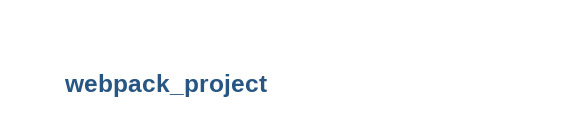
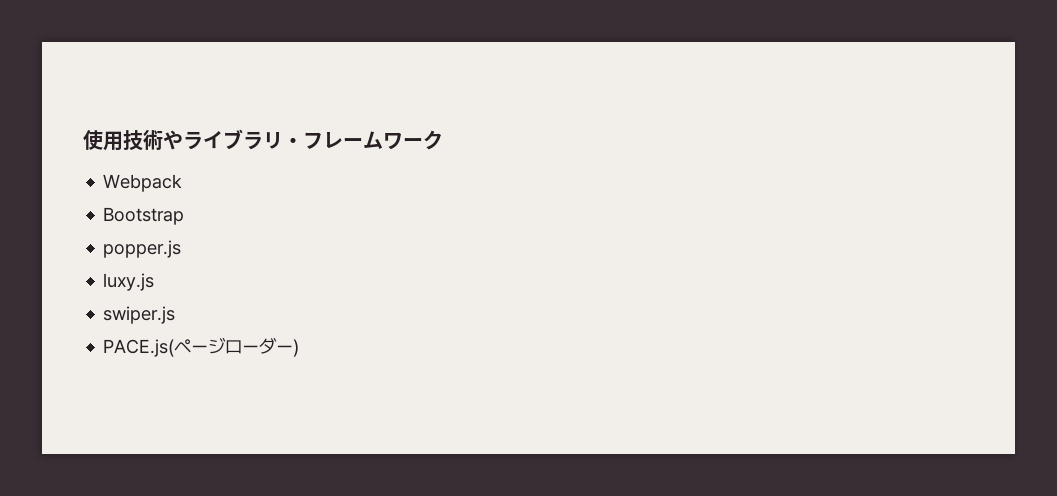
- webpack_project
+ 使用技術やライブラリ・フレームワーク
+ Webpack
+ Bootstrap
+ popper.js
+ luxy.js
+ swiper.js
+ PACE.js(ページローダー)

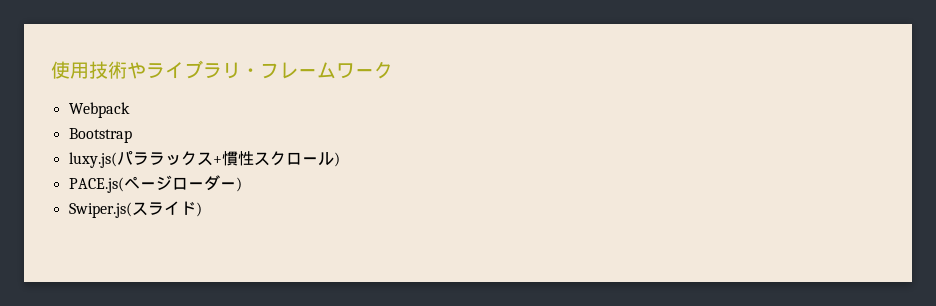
- popper.js
- luxy.js
- swiper.js
+ luxy.js(パララックス+慣性スクロール)
+ Swiper.js(スライド)

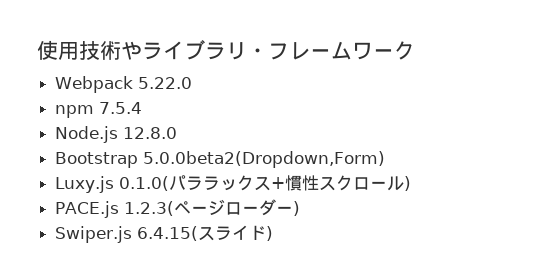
- Webpack
- Bootstrap
- luxy.js(パララックス+慣性スクロール)
+ Webpack 5.22.0
+ npm 7.5.4
+ Node.js 12.8.0
+ Bootstrap 5.0.0beta2(Dropdown,Form)
+ Luxy.js 0.1.0(パララックス+慣性スクロール)
- PACE.js(ページローダー)
+ PACE.js 1.2.3(ページローダー)
- Swiper.js(スライド)
+ Swiper.js 6.4.15(スライド)

